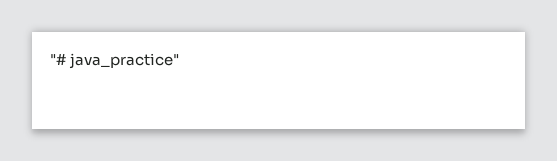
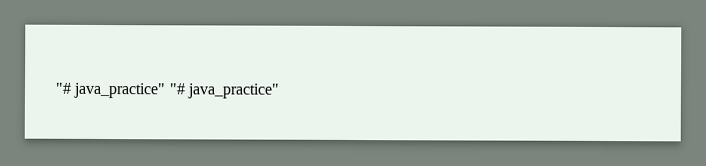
- "# java_practice"
+ "# java_practice" "# java_practice"

